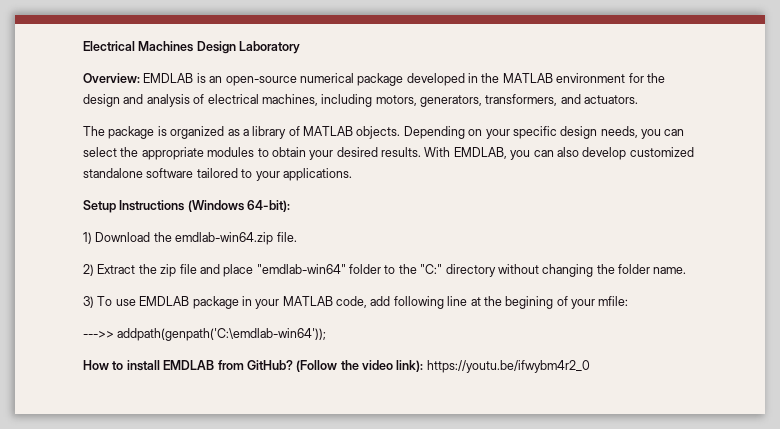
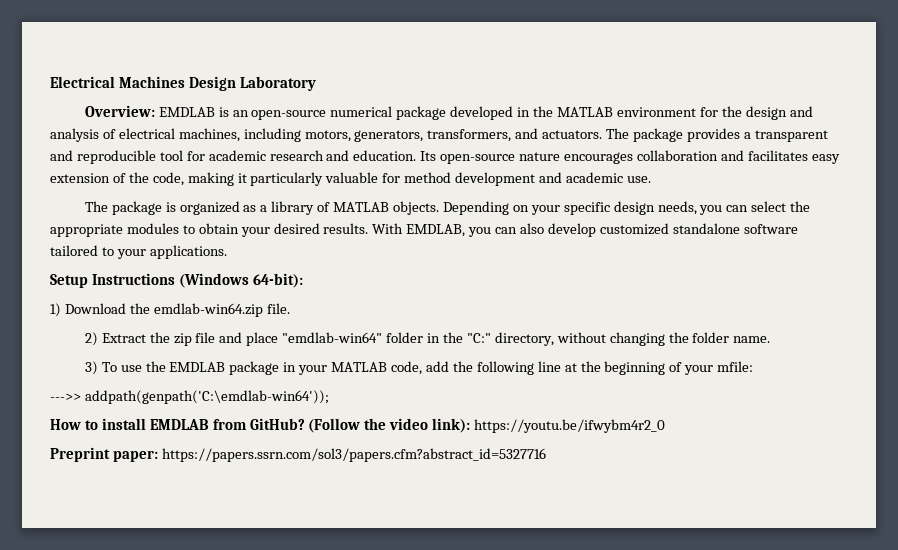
+ The package provides a transparent and reproducible tool for academic research and education. Its open-source nature encourages collaboration and facilitates easy extension of the code, making it particularly valuable for method development and academic use.
- 2) Extract the zip file and place "emdlab-win64" folder to the "C:" directory without changing the folder name.
+ 2) Extract the zip file and place "emdlab-win64" folder in the "C:" directory, without changing the folder name.
- 3) To use EMDLAB package in your MATLAB code, add following line at the begining of your mfile:
+ 3) To use the EMDLAB package in your MATLAB code, add the following line at the beginning of your mfile:
+ Preprint paper: https://papers.ssrn.com/sol3/papers.cfm?abstract_id=5327716

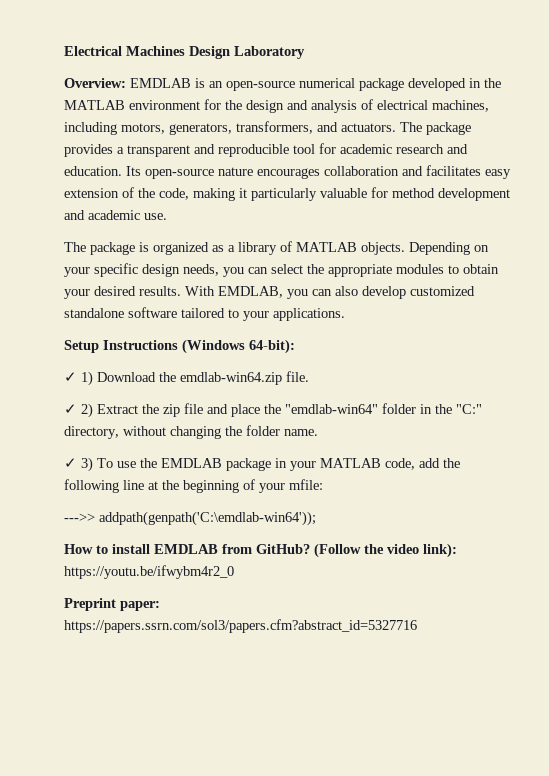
- 1) Download the emdlab-win64.zip file.
+ ✓ 1) Download the emdlab-win64.zip file.
- 2) Extract the zip file and place "emdlab-win64" folder in the "C:" directory, without changing the folder name.
+ ✓ 2) Extract the zip file and place the "emdlab-win64" folder in the "C:" directory, without changing the folder name.
- 3) To use the EMDLAB package in your MATLAB code, add the following line at the beginning of your mfile:
+ ✓ 3) To use the EMDLAB package in your MATLAB code, add the following line at the beginning of your mfile:

